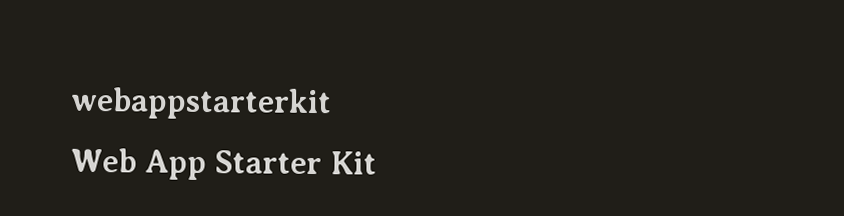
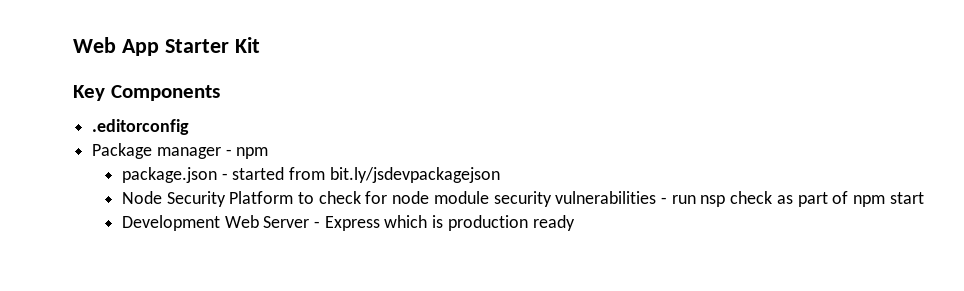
- webappstarterkit
+ Key Components
+ .editorconfig
+ Package manager - npm
+ package.json - started from bit.ly/jsdevpackagejson
+ Node Security Platform to check for node module security vulnerabilities - run nsp check as part of npm start
+ Development Web Server - Express which is production ready

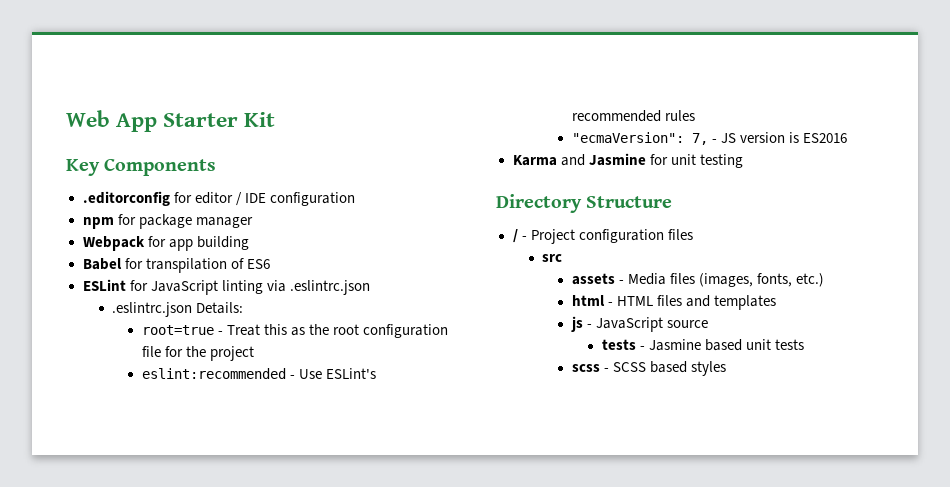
- .editorconfig
- Package manager - npm
- package.json - started from bit.ly/jsdevpackagejson
- Node Security Platform to check for node module security vulnerabilities - run nsp check as part of npm start
- Development Web Server - Express which is production ready
+ .editorconfig for editor / IDE configuration
+ npm for package manager
+ Webpack for app building
+ Babel for transpilation of ES6
+ ESLint for JavaScript linting via .eslintrc.json
+ .eslintrc.json Details:
+ root=true - Treat this as the root configuration file for the project
+ eslint:recommended - Use ESLint's recommended rules
+ "ecmaVersion": 7, - JS version is ES2016
+ Karma and Jasmine for unit testing
+ Directory Structure
+ / - Project configuration files
+ src
+ assets - Media files (images, fonts, etc.)
+ html - HTML files and templates
+ js - JavaScript source
+ tests - Jasmine based unit tests
+ scss - SCSS based styles

